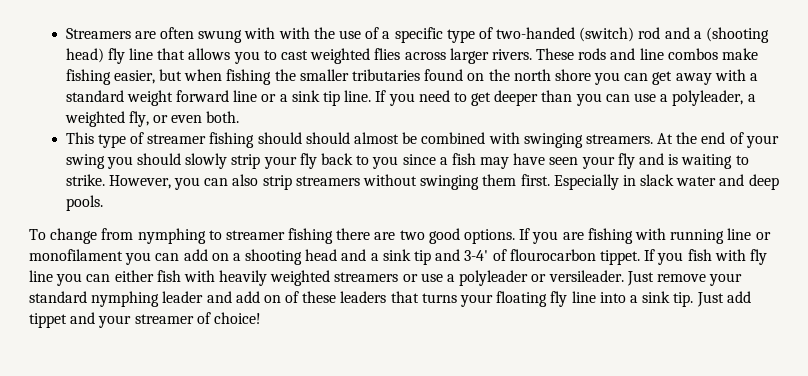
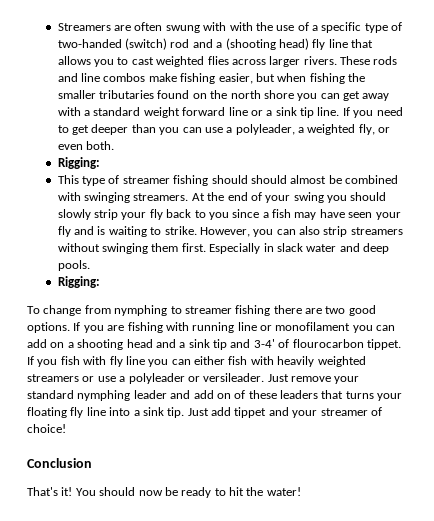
  If you need to get deeper than you can use a polyleader, a weighted fly, or even both.
+ Rigging:
  Especially in slack water and deep pools.
+ Rigging:
+ Conclusion
+ That's it! You should now be ready to hit the water!

